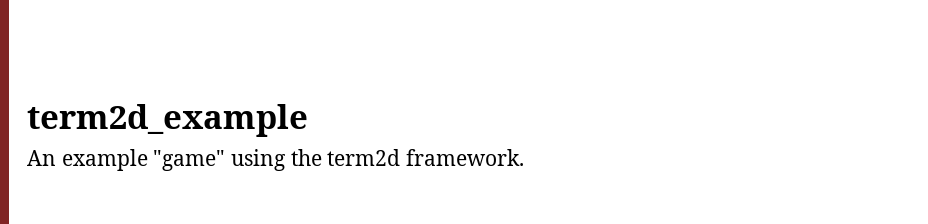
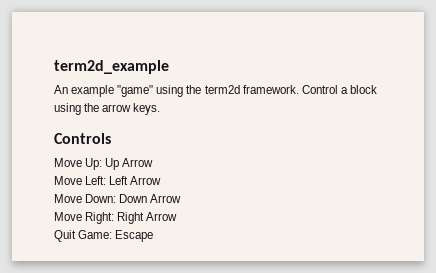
+ Control a block using the arrow keys.
+ Controls
+ Move Up: Up Arrow
+ Move Left: Left Arrow
+ Move Down: Down Arrow
+ Move Right: Right Arrow
+ Quit Game: Escape

